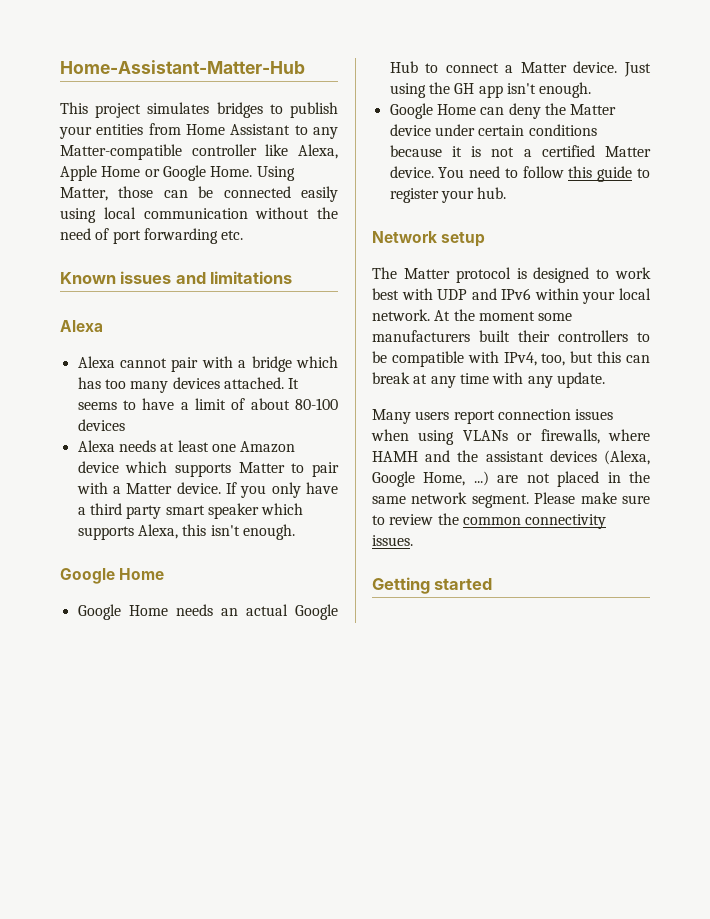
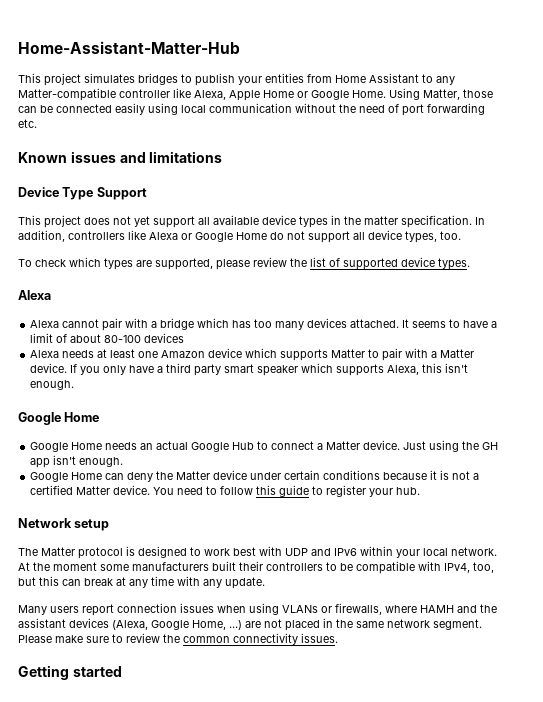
+ Device Type Support
+ This project does not yet support all available device types in the matter specification. In addition, controllers like Alexa or Google Home do not support all device types, too.
+ To check which types are supported, please review the list of supported device types.

